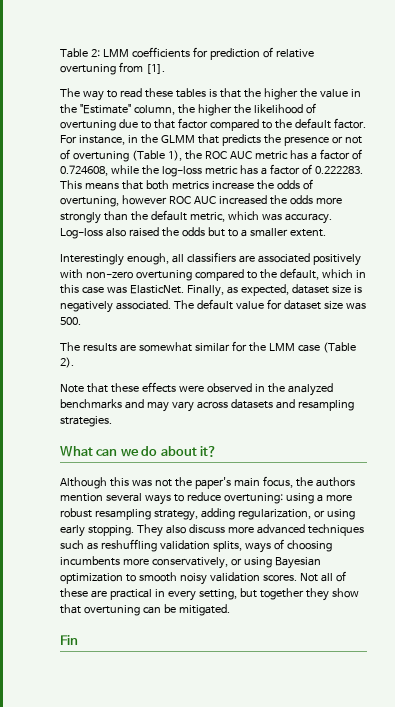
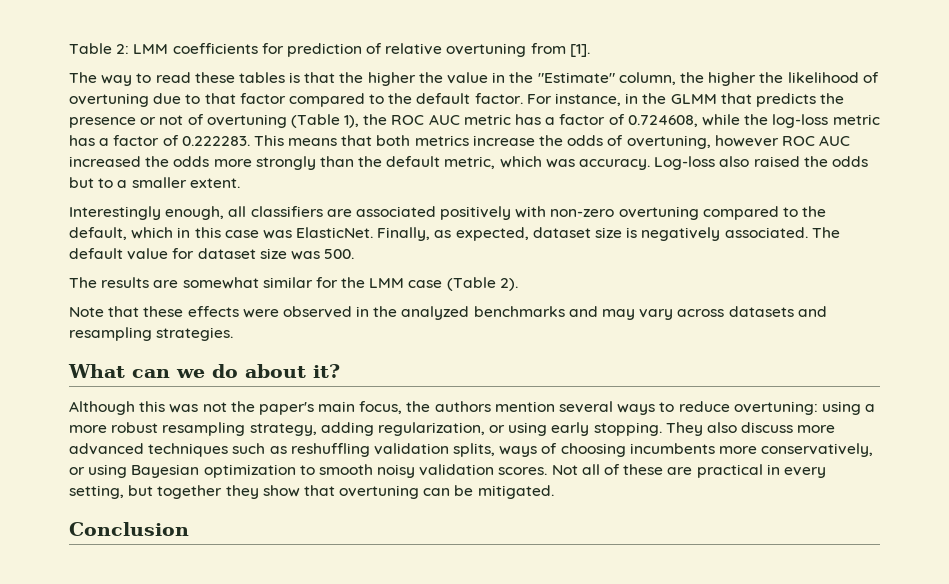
- Fin
+ Conclusion

